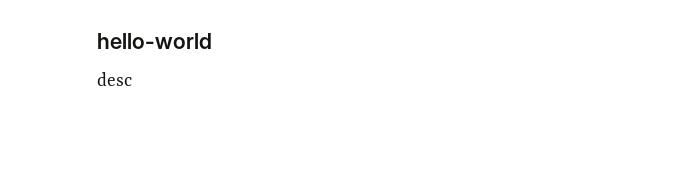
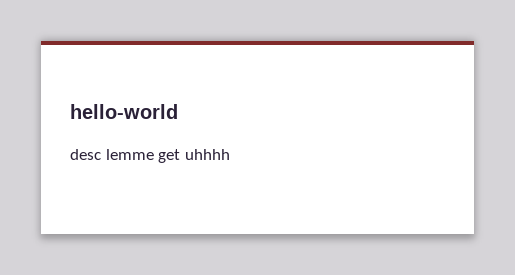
- desc
+ desc lemme get uhhhh

